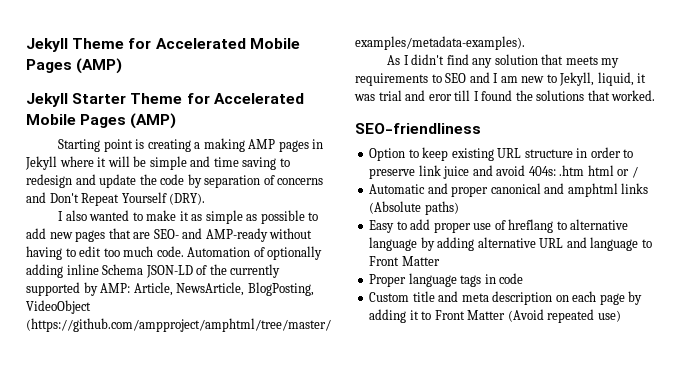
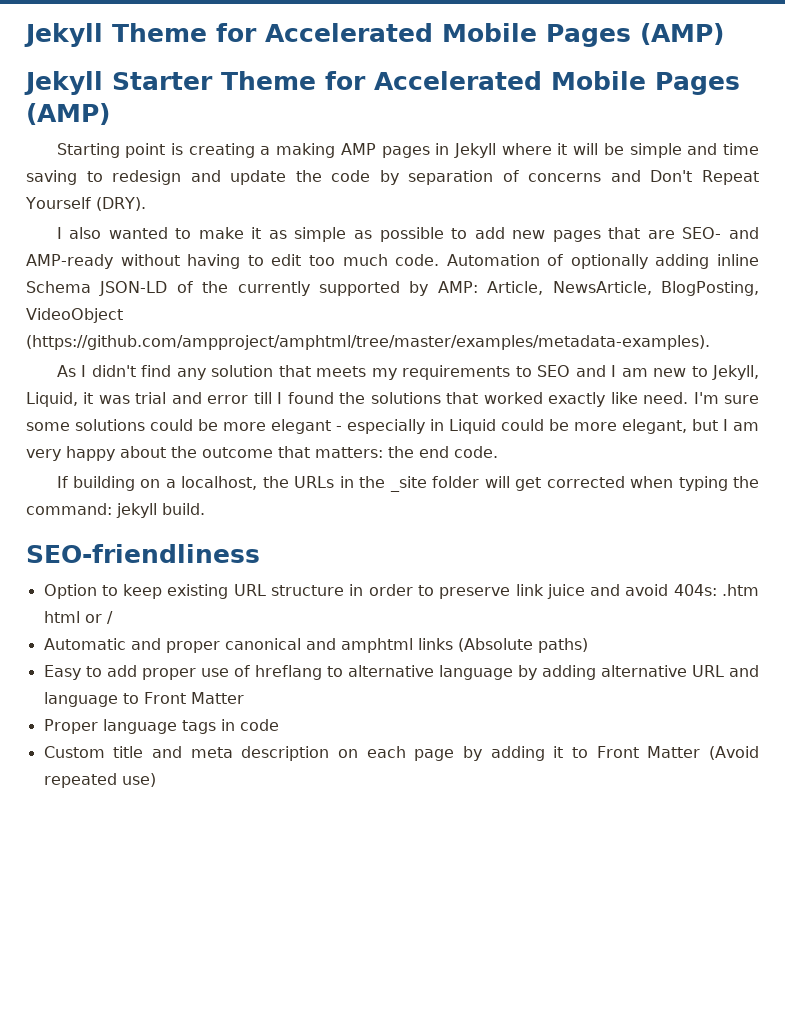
- As I didn't find any solution that meets my requirements to SEO and I am new to Jekyll, liquid, it was trial and eror till I found the solutions that worked.
+ As I didn't find any solution that meets my requirements to SEO and I am new to Jekyll, Liquid, it was trial and error till I found the solutions that worked exactly like need. I'm sure some solutions could be more elegant - especially in Liquid could be more elegant, but I am very happy about the outcome that matters: the end code.
+ If building on a localhost, the URLs in the _site folder will get corrected when typing the command: jekyll build.

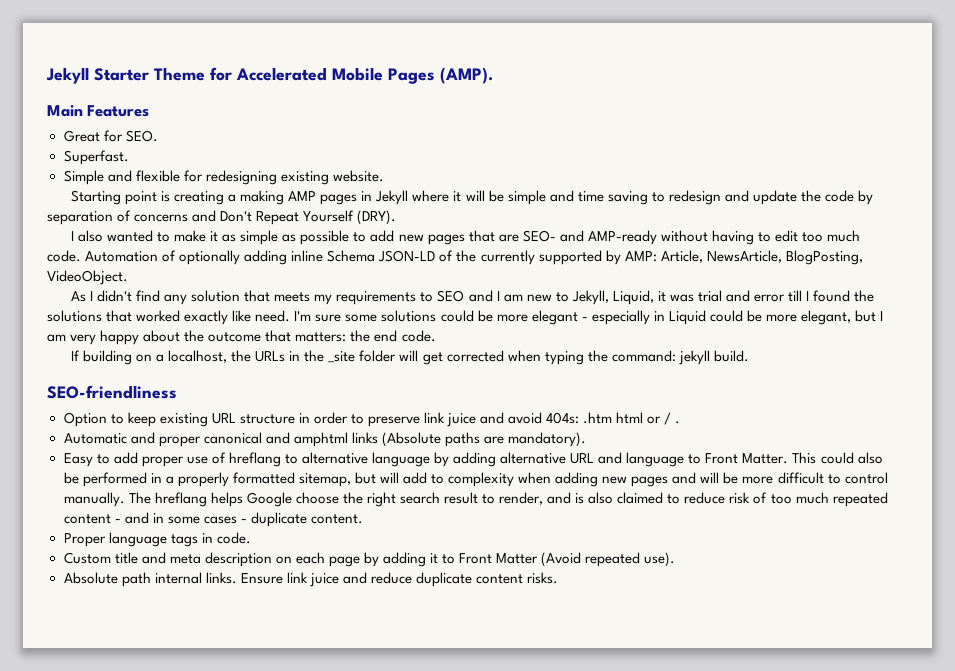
- Jekyll Theme for Accelerated Mobile Pages (AMP)
- Jekyll Starter Theme for Accelerated Mobile Pages (AMP)
+ Jekyll Starter Theme for Accelerated Mobile Pages (AMP).
+ Main Features
+ Great for SEO.
+ Superfast.
+ Simple and flexible for redesigning existing website.
- Automation of optionally adding inline Schema JSON-LD of the currently supported by AMP: Article, NewsArticle, BlogPosting, VideoObject (https://github.com/ampproject/amphtml/tree/master/examples/metadata-examples).
+ Automation of optionally adding inline Schema JSON-LD of the currently supported by AMP: Article, NewsArticle, BlogPosting, VideoObject.
- Option to keep existing URL structure in order to preserve link juice and avoid 404s: .htm html or /
+ Option to keep existing URL structure in order to preserve link juice and avoid 404s: .htm html or / .
- Automatic and proper canonical and amphtml links (Absolute paths)
+ Automatic and proper canonical and amphtml links (Absolute paths are mandatory).
- Easy to add proper use of hreflang to alternative language by adding alternative URL and language to Front Matter
+ Easy to add proper use of hreflang to alternative language by adding alternative URL and language to Front Matter. This could also be performed in a properly formatted sitemap, but will add to complexity when adding new pages and will be more difficult to control manually. The hreflang helps Google choose the right search result to render, and is also claimed to reduce risk of too much repeated content - and in some cases - duplicate content.
- Proper language tags in code
+ Proper language tags in code.
- Custom title and meta description on each page by adding it to Front Matter (Avoid repeated use)
+ Custom title and meta description on each page by adding it to Front Matter (Avoid repeated use).
+ Absolute path internal links. Ensure link juice and reduce duplicate content risks.

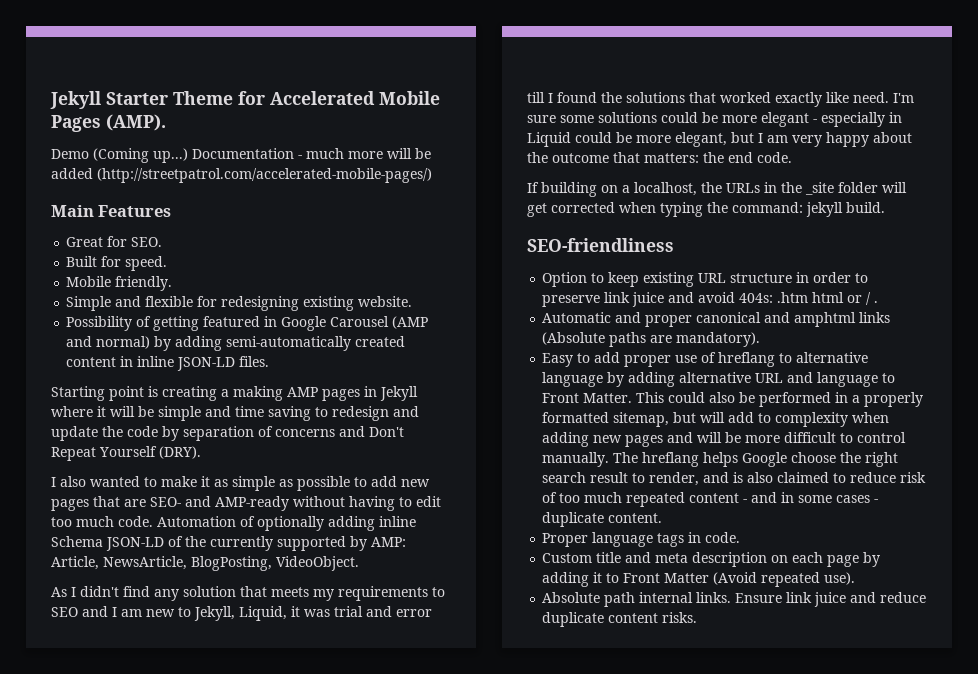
+ Demo (Coming up...) Documentation - much more will be added (http://streetpatrol.com/accelerated-mobile-pages/)
- Superfast.
+ Built for speed.
+ Mobile friendly.
+ Possibility of getting featured in Google Carousel (AMP and normal) by adding semi-automatically created content in inline JSON-LD files.

